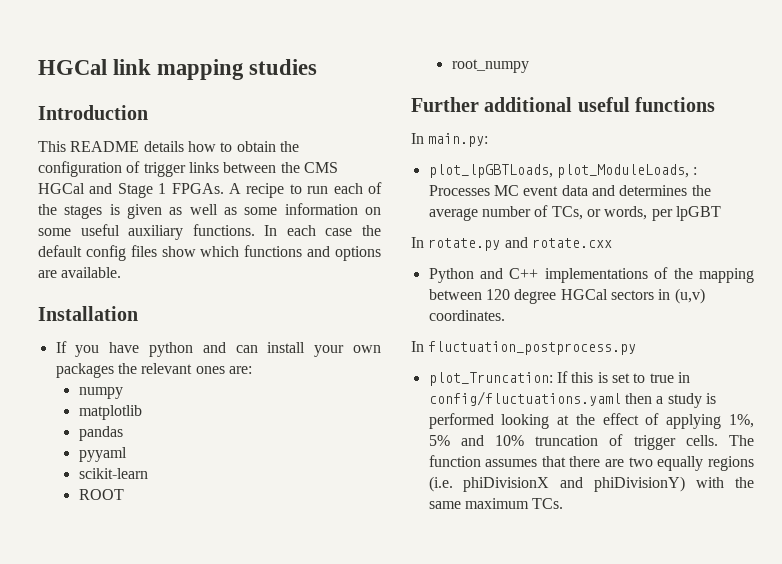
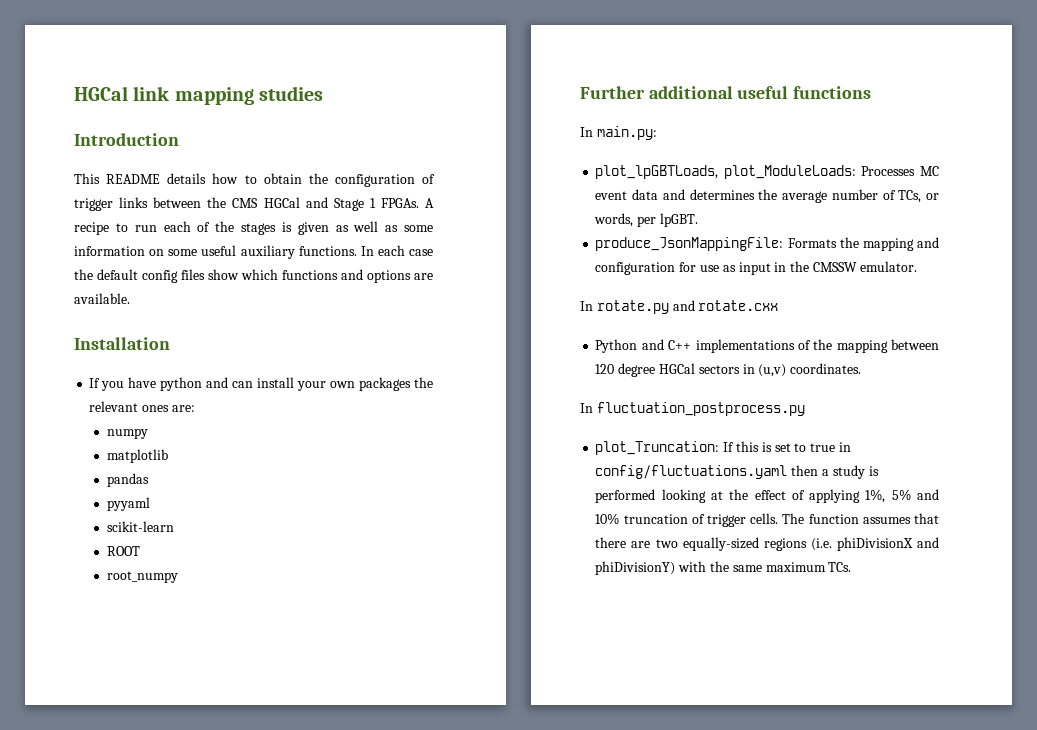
- plot_lpGBTLoads, plot_ModuleLoads, : Processes MC event data and determines the average number of TCs, or words, per lpGBT
+ plot_lpGBTLoads, plot_ModuleLoads: Processes MC event data and determines the average number of TCs, or words, per lpGBT.
+ produce_JsonMappingFile: Formats the mapping and configuration for use as input in the CMSSW emulator.
- The function assumes that there are two equally regions (i.e. phiDivisionX and phiDivisionY) with the same maximum TCs.
+ The function assumes that there are two equally-sized regions (i.e. phiDivisionX and phiDivisionY) with the same maximum TCs.

